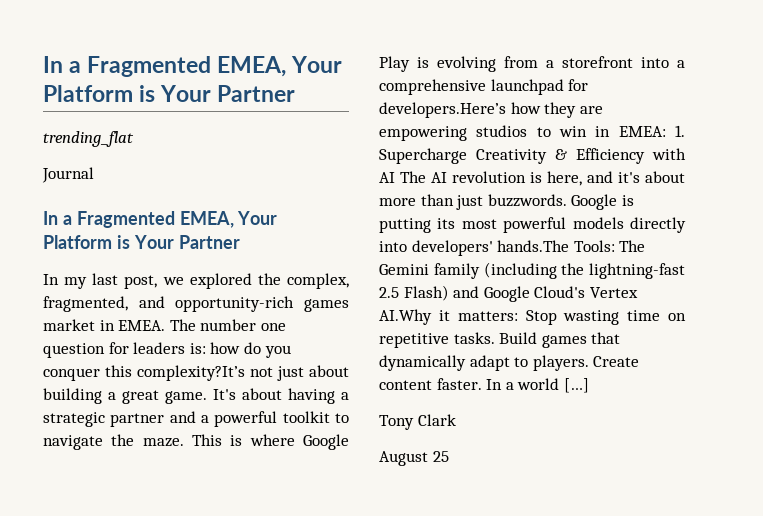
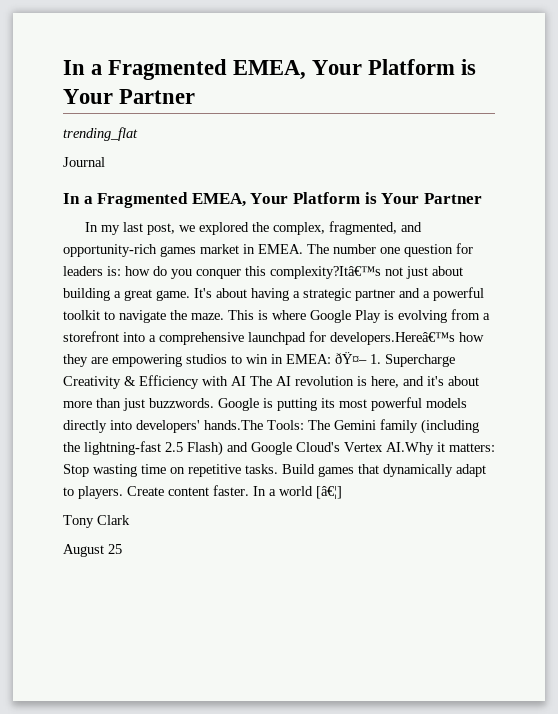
- The number one question for leaders is: how do you conquer this complexity?It’s not just about building a great game.
+ The number one question for leaders is: how do you conquer this complexity?Itâ€™s not just about building a great game.
- This is where Google Play is evolving from a storefront into a comprehensive launchpad for developers.Here’s how they are empowering studios to win in EMEA: 1. Supercharge Creativity & Efficiency with AI The AI revolution is here, and it's about more than just buzzwords.
+ This is where Google Play is evolving from a storefront into a comprehensive launchpad for developers.Hereâ€™s how they are empowering studios to win in EMEA: ðŸ¤– 1. Supercharge Creativity & Efficiency with AI The AI revolution is here, and it's about more than just buzzwords.
- In a world […]
+ In a world [â€¦]

